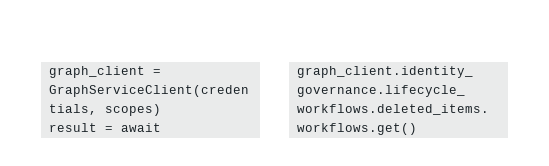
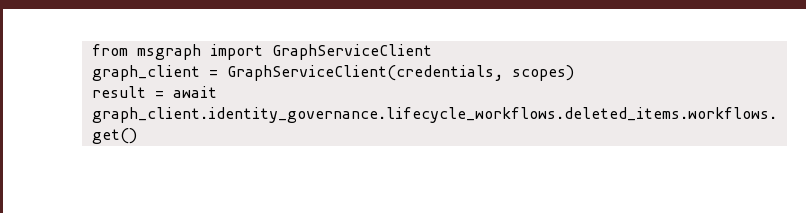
+ from msgraph import GraphServiceClient

